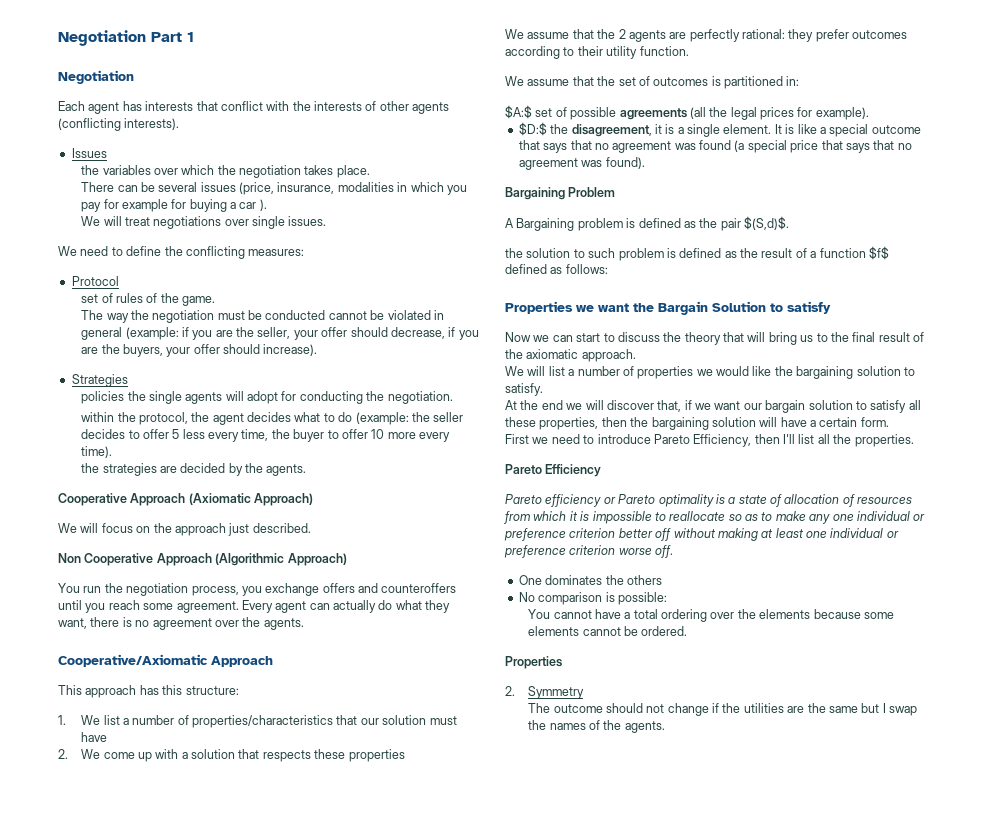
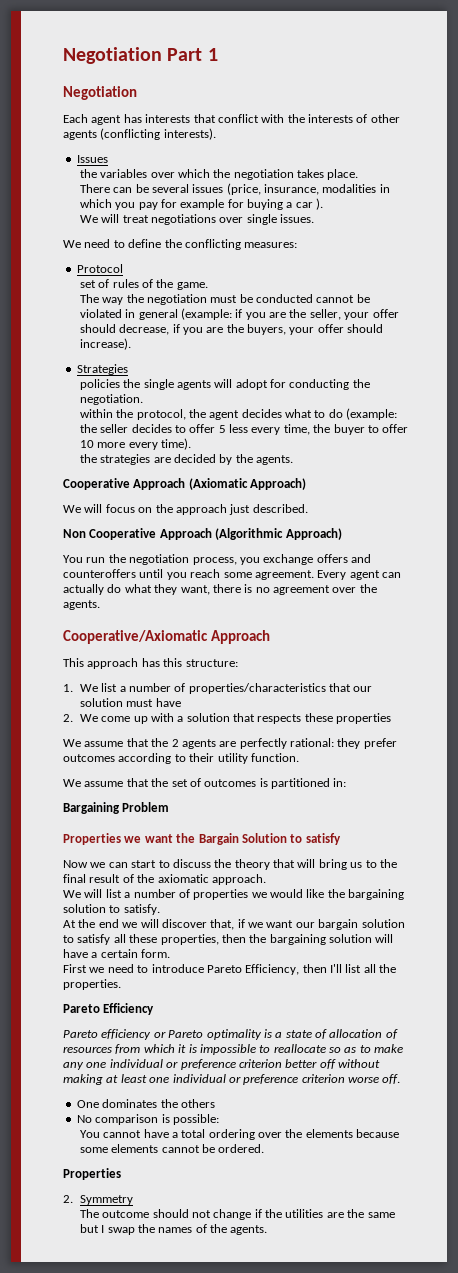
- $A:$ set of possible agreements (all the legal prices for example).
- $D:$ the disagreement, it is a single element. It is like a special outcome that says that no agreement was found (a special price that says that no agreement was found).
  Bargaining Problem
- A Bargaining problem is defined as the pair $(S,d)$.
- the solution to such problem is defined as the result of a function $f$ defined as follows:

